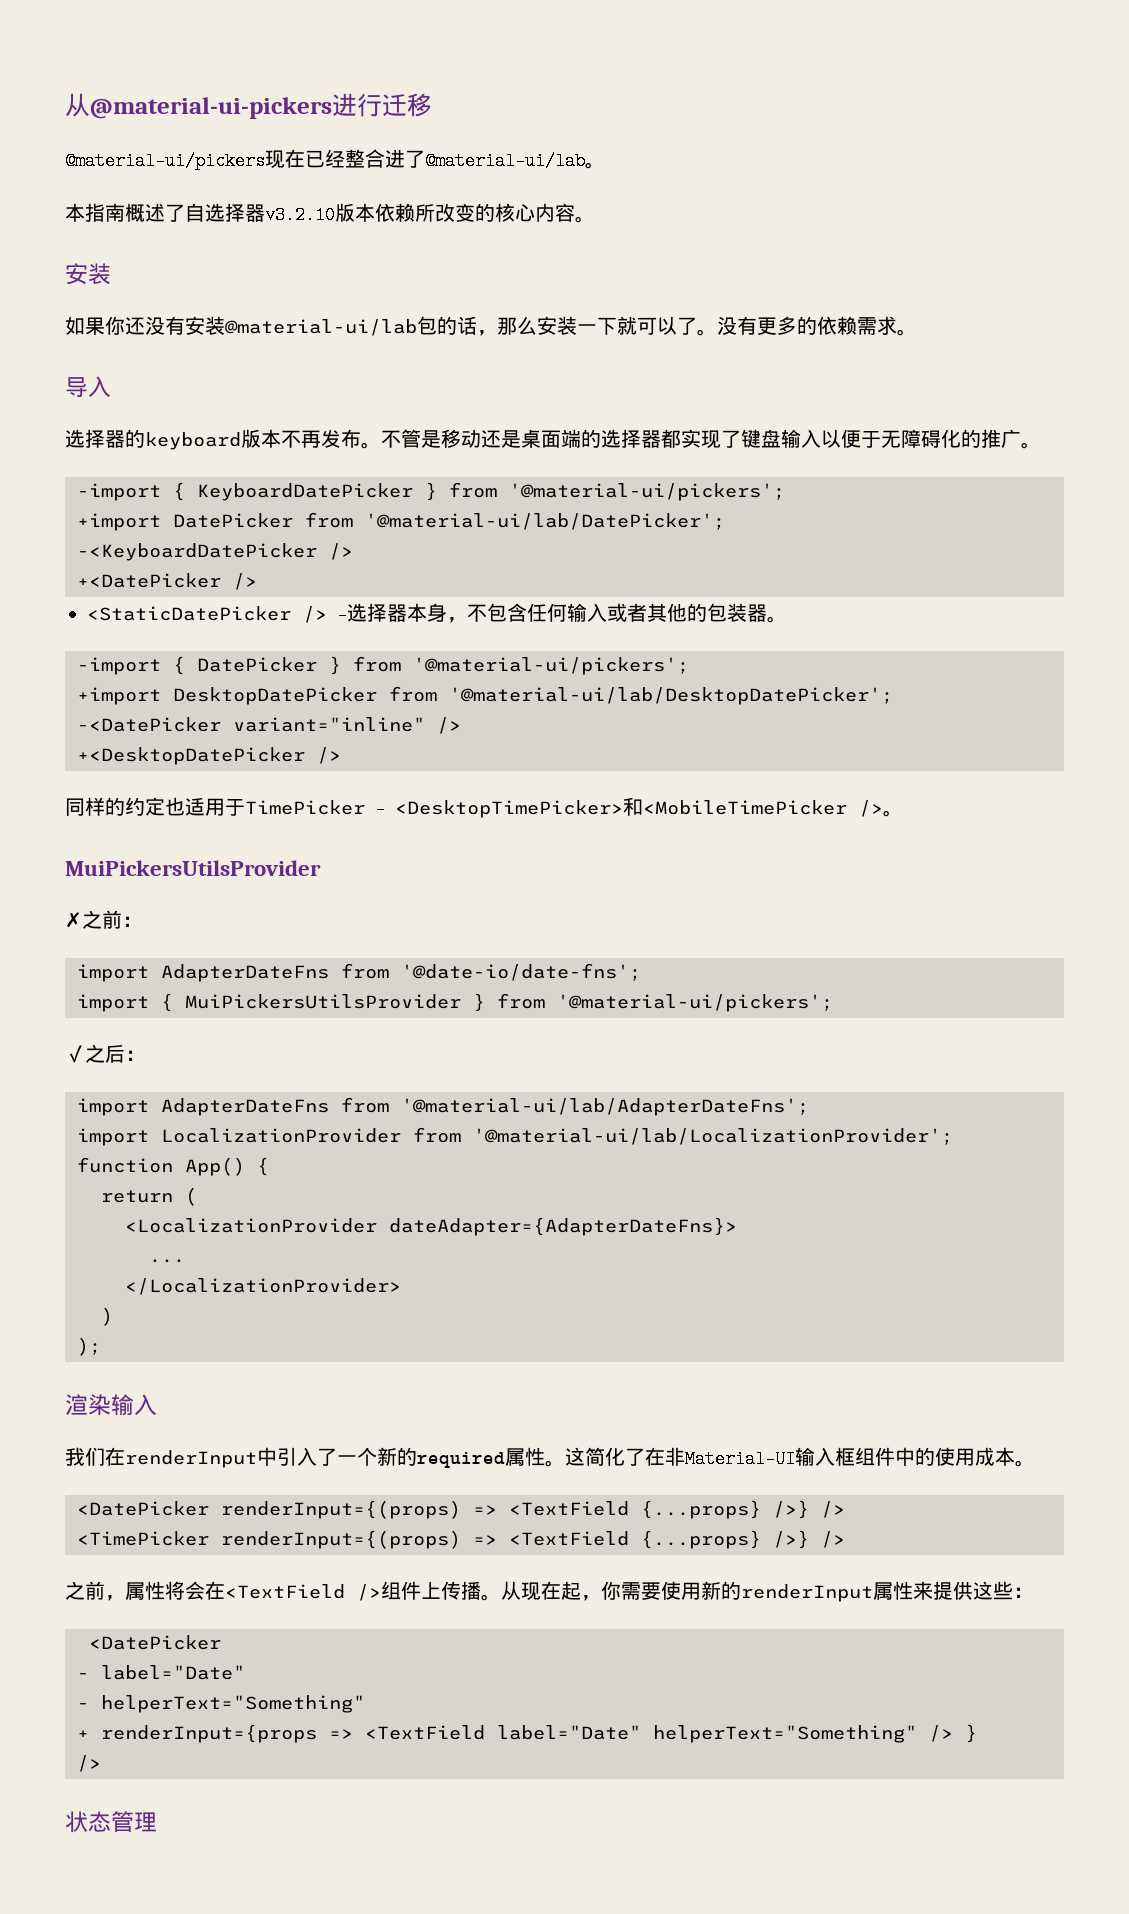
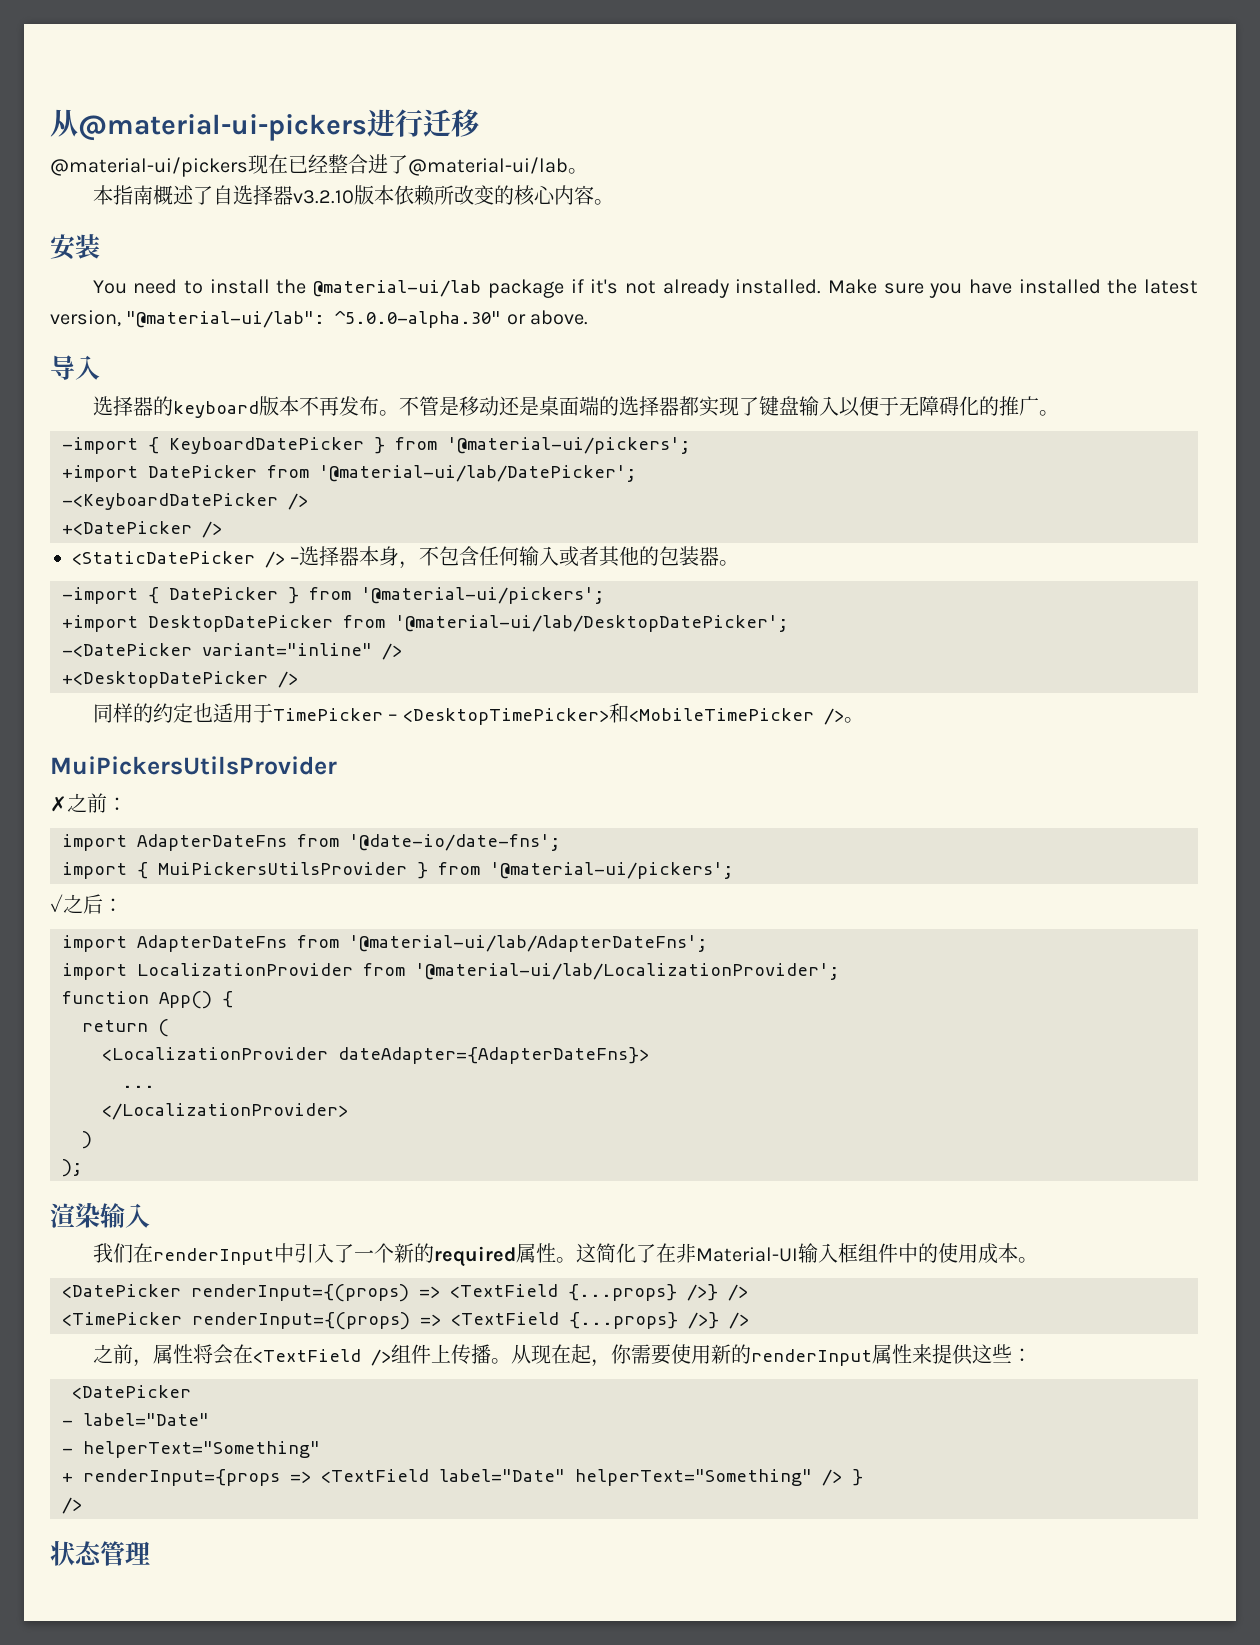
- 如果你还没有安装@material-ui/lab包的话，那么安装一下就可以了。没有更多的依赖需求。
+ You need to install the @material-ui/lab package if it's not already installed. Make sure you have installed the latest version, "@material-ui/lab": ^5.0.0-alpha.30" or above.

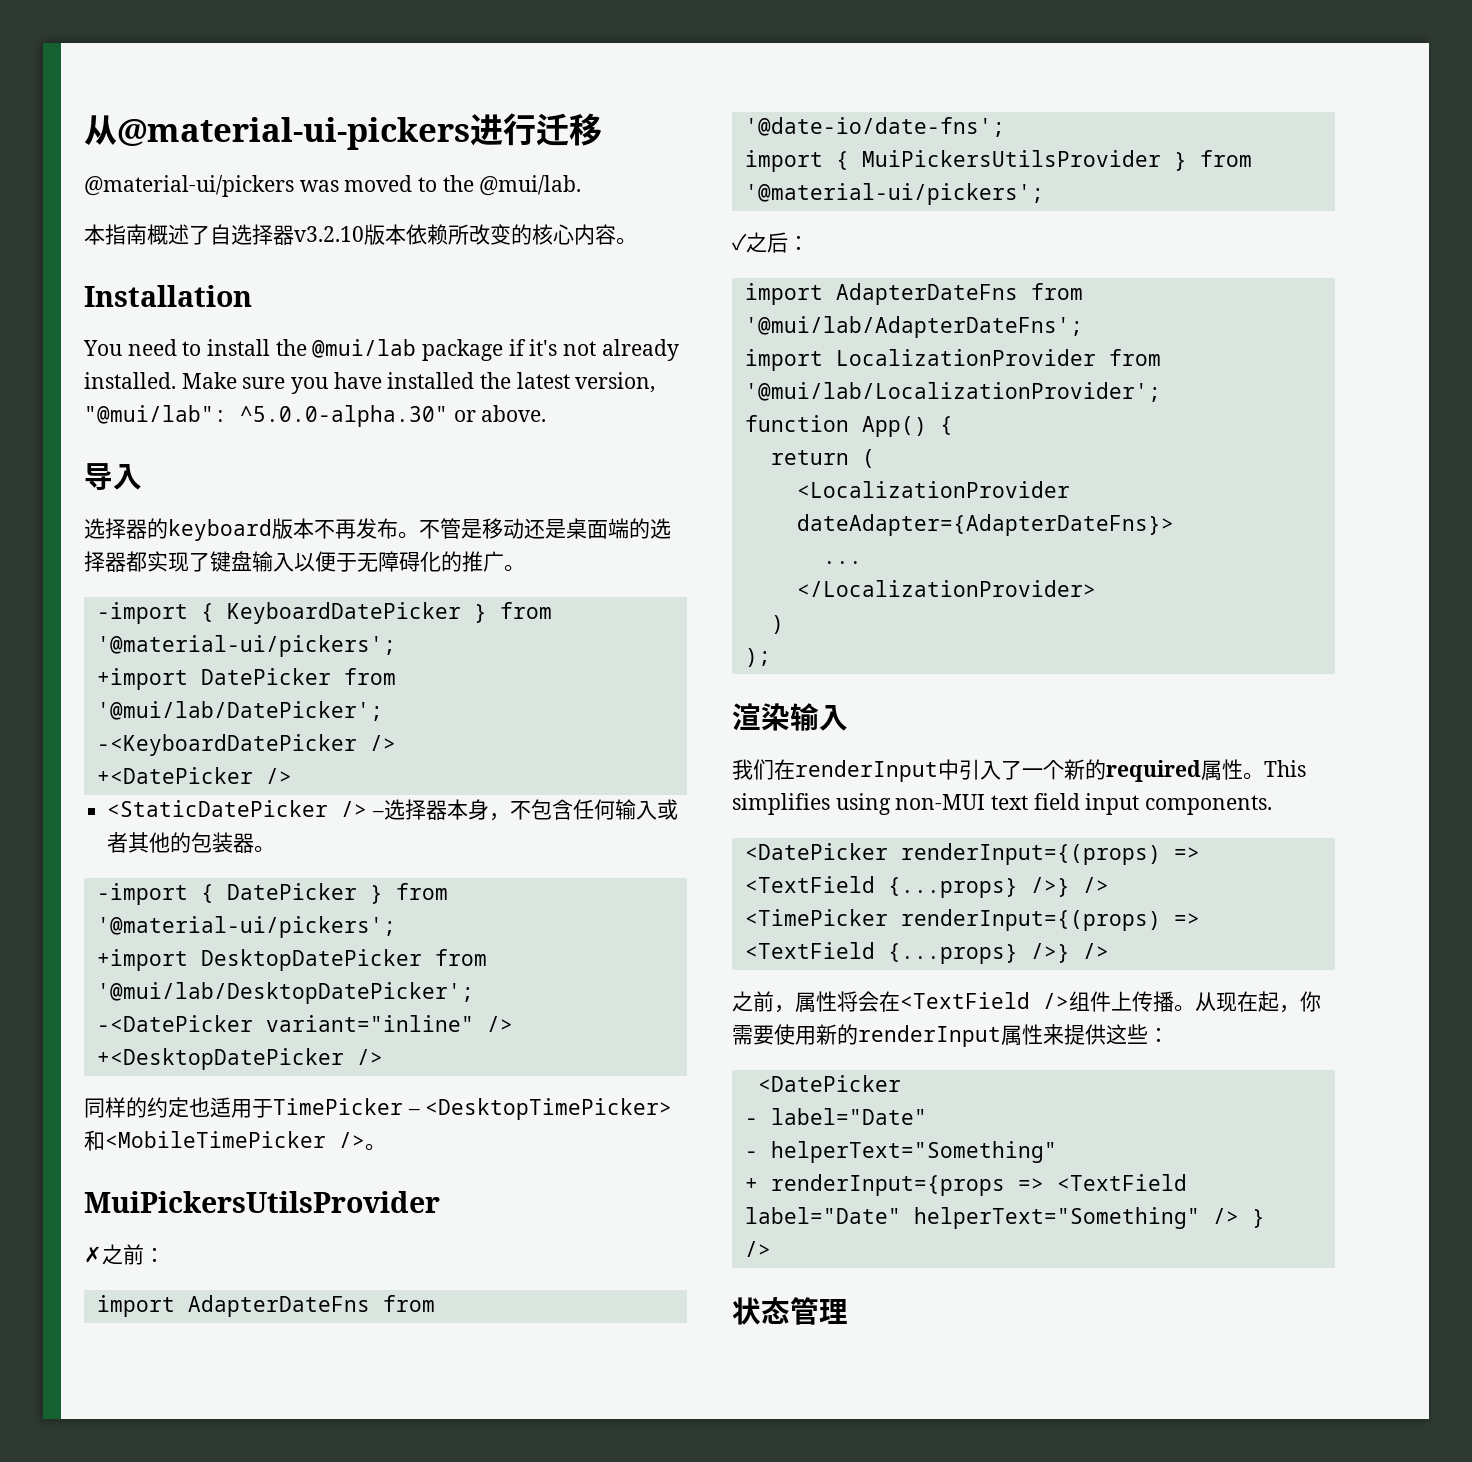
- @material-ui/pickers现在已经整合进了@material-ui/lab。
+ @material-ui/pickers was moved to the @mui/lab.
- 安装
+ Installation
- You need to install the @material-ui/lab package if it's not already installed.
+ You need to install the @mui/lab package if it's not already installed.
- Make sure you have installed the latest version, "@material-ui/lab": ^5.0.0-alpha.30" or above.
+ Make sure you have installed the latest version, "@mui/lab": ^5.0.0-alpha.30" or above.
- +import DatePicker from '@material-ui/lab/DatePicker';
+ +import DatePicker from '@mui/lab/DatePicker';
- +import DesktopDatePicker from '@material-ui/lab/DesktopDatePicker';
+ +import DesktopDatePicker from '@mui/lab/DesktopDatePicker';
- import AdapterDateFns from '@material-ui/lab/AdapterDateFns';
+ import AdapterDateFns from '@mui/lab/AdapterDateFns';
- import LocalizationProvider from '@material-ui/lab/LocalizationProvider';
+ import LocalizationProvider from '@mui/lab/LocalizationProvider';
- 这简化了在非Material-UI输入框组件中的使用成本。
+ This simplifies using non-MUI text field input components.

